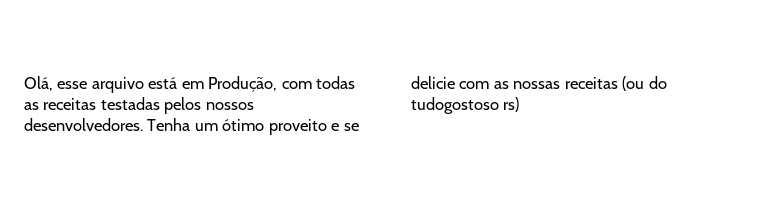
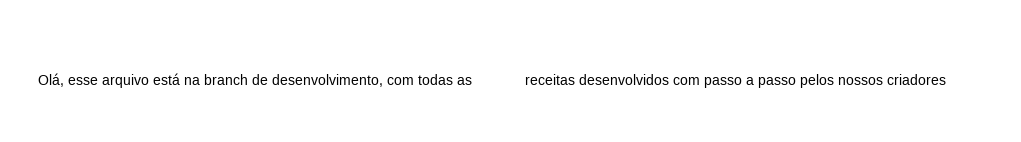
- Olá, esse arquivo está em Produção, com todas as receitas testadas pelos nossos desenvolvedores. Tenha um ótimo proveito e se delicie com as nossas receitas (ou do tudogostoso rs)
+ Olá, esse arquivo está na branch de desenvolvimento, com todas as receitas desenvolvidos com passo a passo pelos nossos criadores

